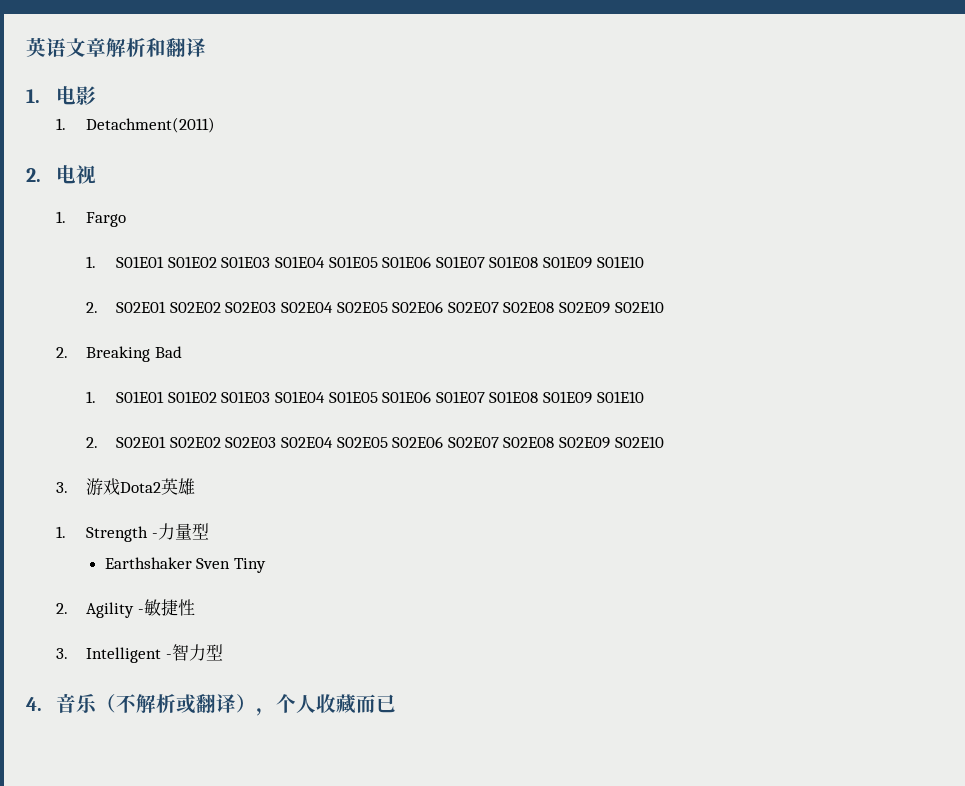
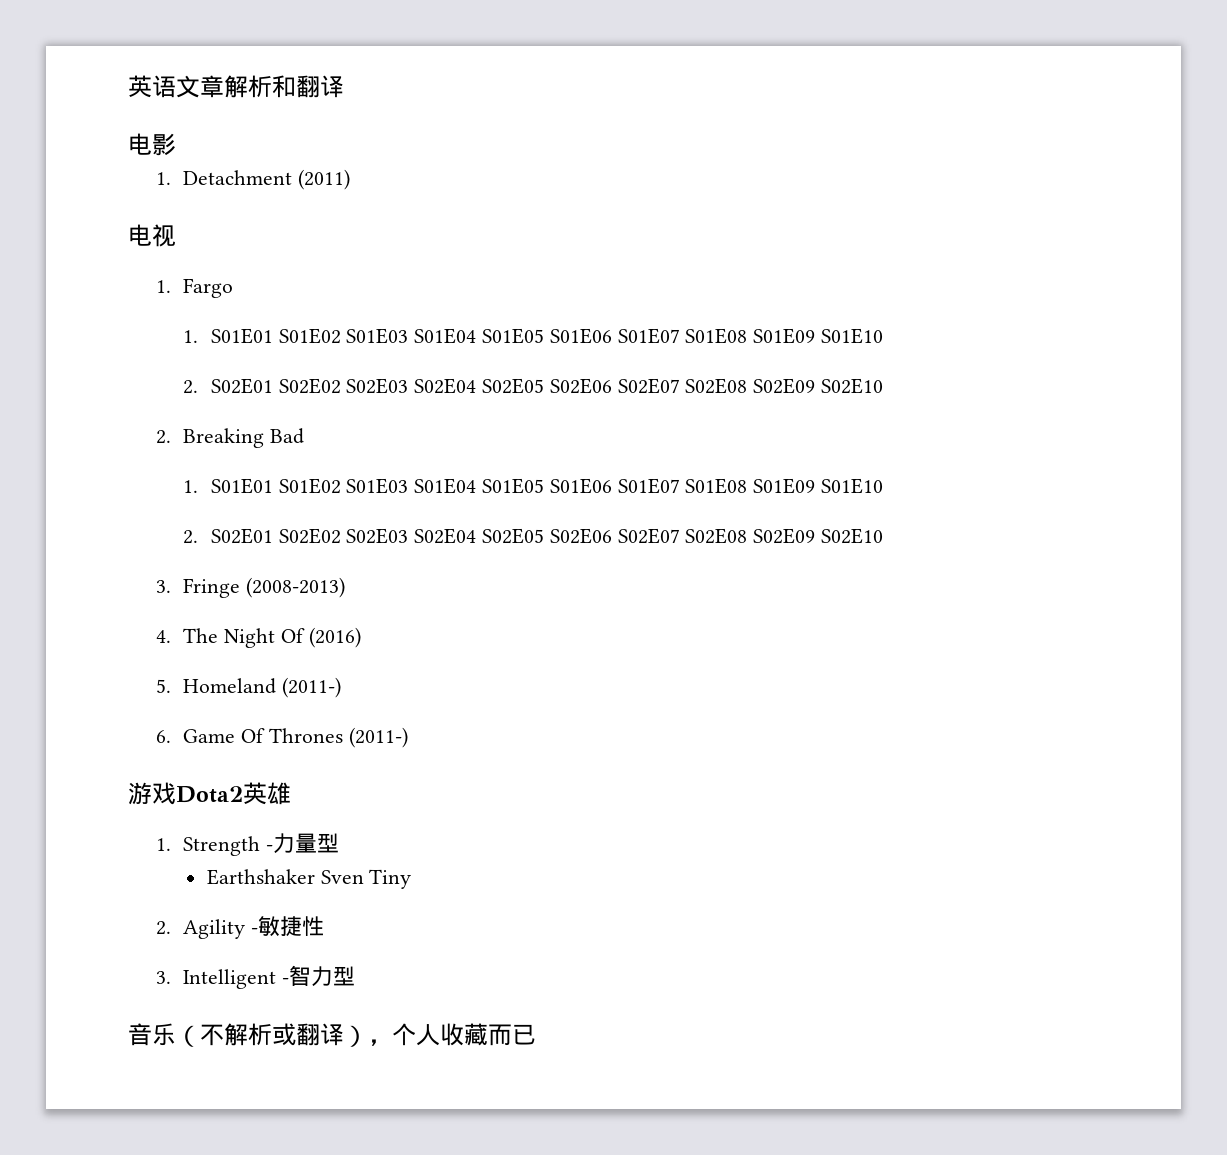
- 1.电影
+ 电影
- 1. Detachment(2011)
- 2.电视
+ 1. Detachment (2011)
+ 电视
- 3.游戏Dota2英雄
+ 3. Fringe (2008-2013)
+ 4. The Night Of (2016)
+ 5. Homeland (2011-)
+ 6. Game Of Thrones (2011-)
+ 游戏Dota2英雄
- 4.音乐（不解析或翻译），个人收藏而已
+ 音乐（不解析或翻译），个人收藏而已

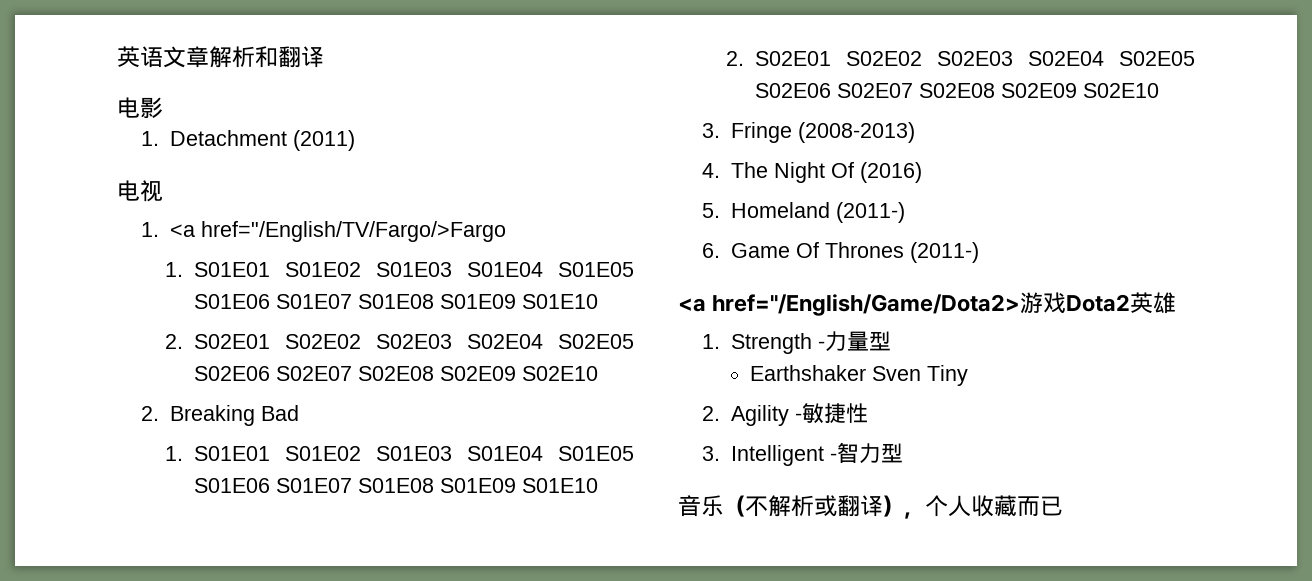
- 1. Fargo
+ 1. <a href="/English/TV/Fargo/>Fargo
- 游戏Dota2英雄
+ <a href="/English/Game/Dota2>游戏Dota2英雄

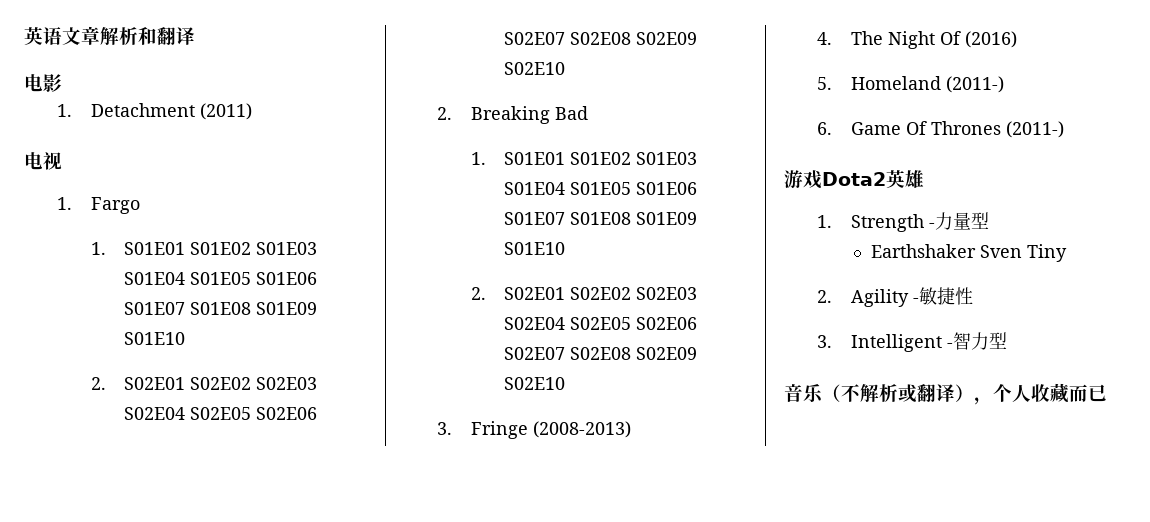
- 1. <a href="/English/TV/Fargo/>Fargo
+ 1. Fargo
- <a href="/English/Game/Dota2>游戏Dota2英雄
+ 游戏Dota2英雄

